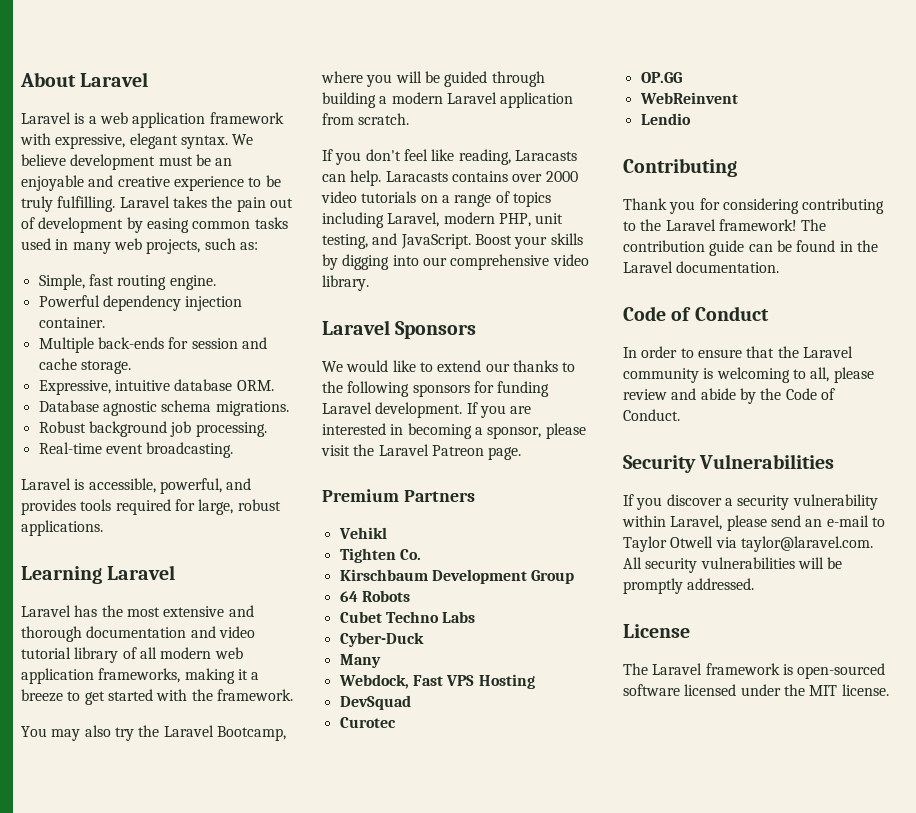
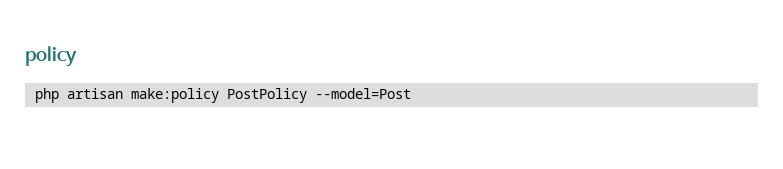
- About Laravel
- Laravel is a web application framework with expressive, elegant syntax. We believe development must be an enjoyable and creative experience to be truly fulfilling. Laravel takes the pain out of development by easing common tasks used in many web projects, such as:
- Simple, fast routing engine.
- Powerful dependency injection container.
- Multiple back-ends for session and cache storage.
- Expressive, intuitive database ORM.
- Database agnostic schema migrations.
- Robust background job processing.
- Real-time event broadcasting.
- Laravel is accessible, powerful, and provides tools required for large, robust applications.
- Learning Laravel
- Laravel has the most extensive and thorough documentation and video tutorial library of all modern web application frameworks, making it a breeze to get started with the framework.
- You may also try the Laravel Bootcamp, where you will be guided through building a modern Laravel application from scratch.
- If you don't feel like reading, Laracasts can help. Laracasts contains over 2000 video tutorials on a range of topics including Laravel, modern PHP, unit testing, and JavaScript. Boost your skills by digging into our comprehensive video library.
- Laravel Sponsors
- We would like to extend our thanks to the following sponsors for funding Laravel development. If you are interested in becoming a sponsor, please visit the Laravel Patreon page.
- Premium Partners
- Vehikl
- Tighten Co.
- Kirschbaum Development Group
- 64 Robots
- Cubet Techno Labs
- Cyber-Duck
- Many
- Webdock, Fast VPS Hosting
- DevSquad
- Curotec
- OP.GG
- WebReinvent
- Lendio
- Contributing
- Thank you for considering contributing to the Laravel framework! The contribution guide can be found in the Laravel documentation.
- Code of Conduct
- In order to ensure that the Laravel community is welcoming to all, please review and abide by the Code of Conduct.
- Security Vulnerabilities
- If you discover a security vulnerability within Laravel, please send an e-mail to Taylor Otwell via taylor@laravel.com. All security vulnerabilities will be promptly addressed.
- License
- The Laravel framework is open-sourced software licensed under the MIT license.
+ policy
+ php artisan make:policy PostPolicy --model=Post

